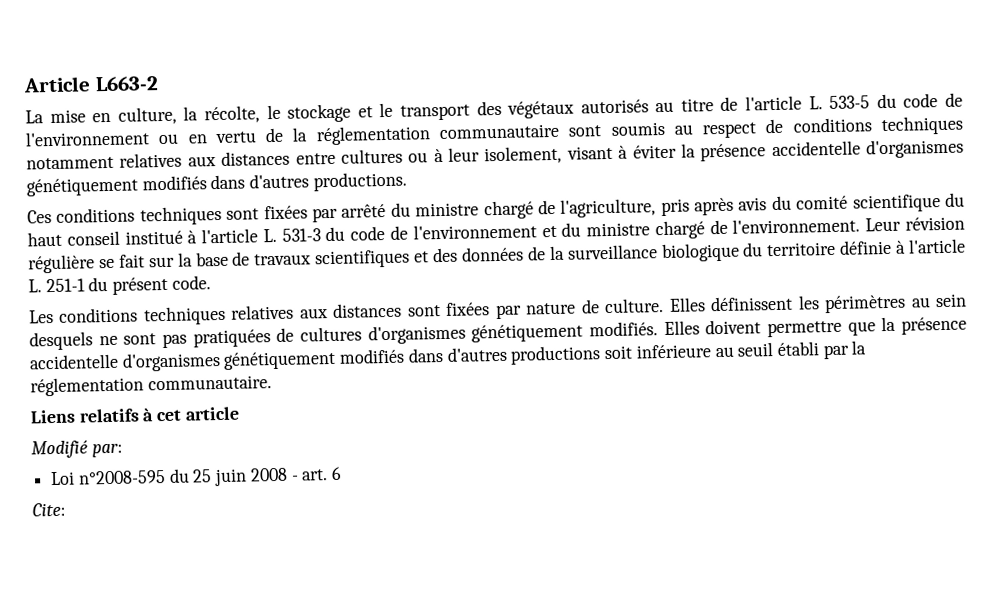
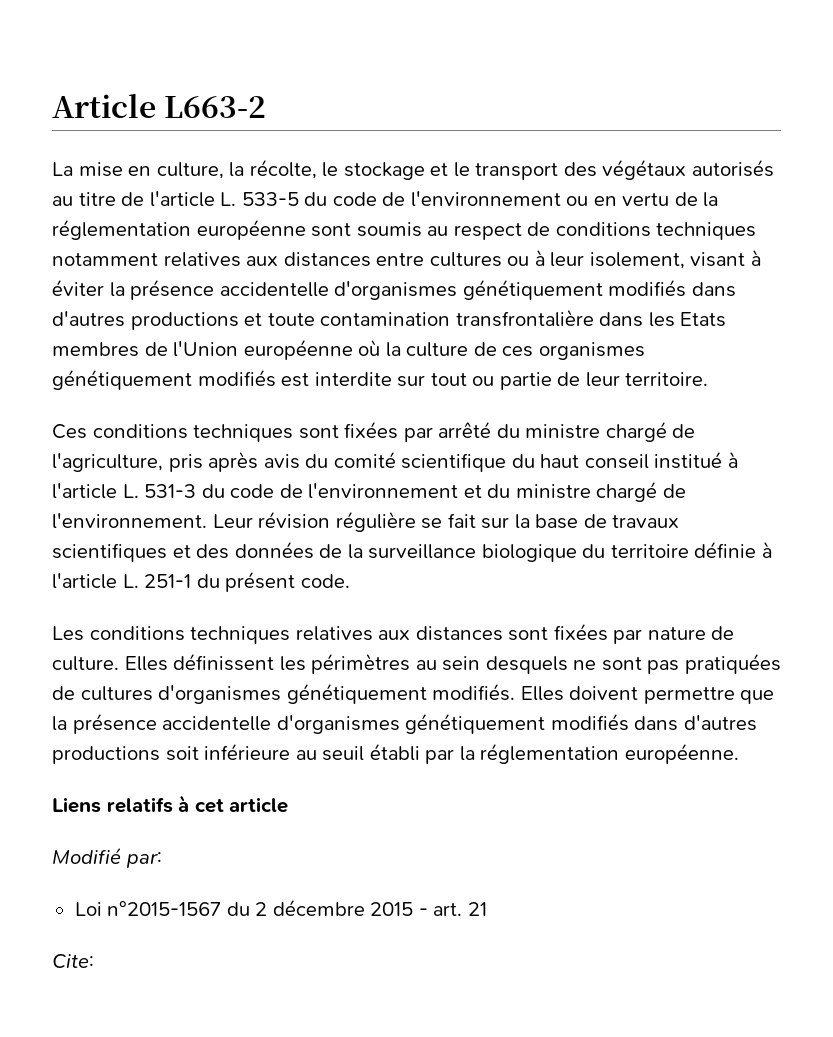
- La mise en culture, la récolte, le stockage et le transport des végétaux autorisés au titre de l'article L. 533-5 du code de l'environnement ou en vertu de la réglementation communautaire sont soumis au respect de conditions techniques notamment relatives aux distances entre cultures ou à leur isolement, visant à éviter la présence accidentelle d'organismes génétiquement modifiés dans d'autres productions.
+ La mise en culture, la récolte, le stockage et le transport des végétaux autorisés au titre de l'article L. 533-5 du code de l'environnement ou en vertu de la réglementation européenne sont soumis au respect de conditions techniques notamment relatives aux distances entre cultures ou à leur isolement, visant à éviter la présence accidentelle d'organismes génétiquement modifiés dans d'autres productions et toute contamination transfrontalière dans les Etats membres de l'Union européenne où la culture de ces organismes génétiquement modifiés est interdite sur tout ou partie de leur territoire.
- Elles doivent permettre que la présence accidentelle d'organismes génétiquement modifiés dans d'autres productions soit inférieure au seuil établi par la réglementation communautaire.
+ Elles doivent permettre que la présence accidentelle d'organismes génétiquement modifiés dans d'autres productions soit inférieure au seuil établi par la réglementation européenne.
- Loi n°2008-595 du 25 juin 2008 - art. 6
+ Loi n°2015-1567 du 2 décembre 2015 - art. 21

